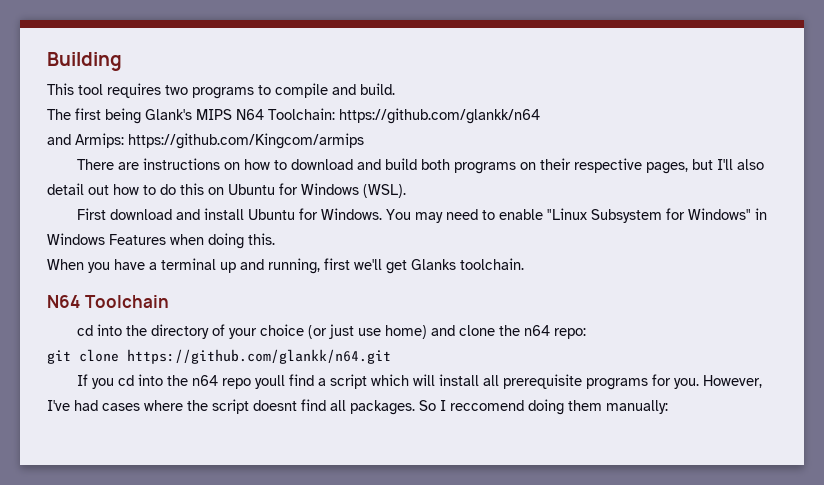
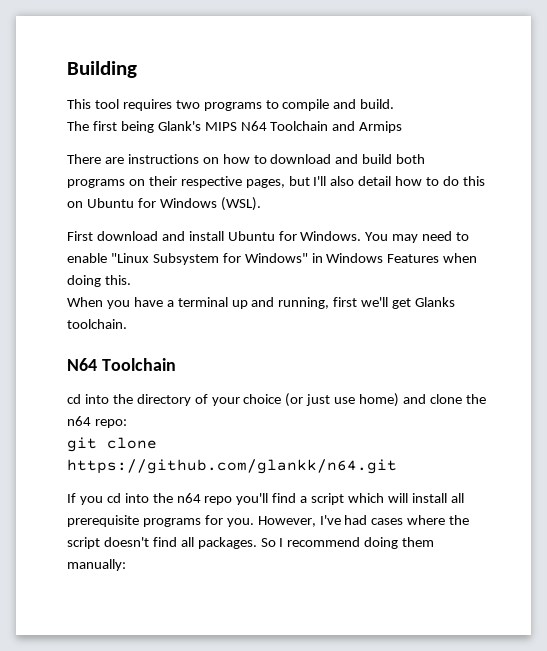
- The first being Glank's MIPS N64 Toolchain: https://github.com/glankk/n64
- and Armips: https://github.com/Kingcom/armips
+ The first being Glank's MIPS N64 Toolchain and Armips
- There are instructions on how to download and build both programs on their respective pages, but I'll also detail out how to do this on Ubuntu for Windows (WSL).
+ There are instructions on how to download and build both programs on their respective pages, but I'll also detail how to do this on Ubuntu for Windows (WSL).
- If you cd into the n64 repo youll find a script which will install all prerequisite programs for you.
+ If you cd into the n64 repo you'll find a script which will install all prerequisite programs for you.
- However, I've had cases where the script doesnt find all packages.
+ However, I've had cases where the script doesn't find all packages.
- So I reccomend doing them manually:
+ So I recommend doing them manually:

